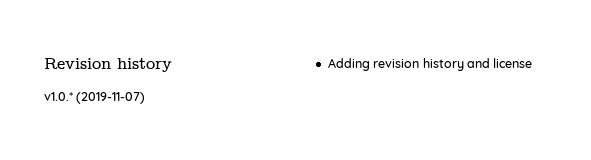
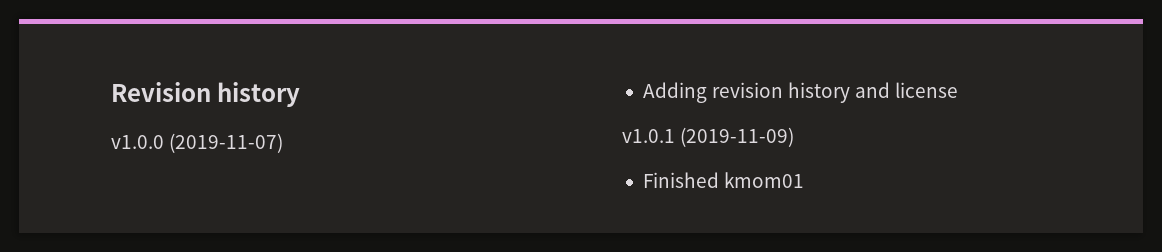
- v1.0.* (2019-11-07)
+ v1.0.0 (2019-11-07)
+ v1.0.1 (2019-11-09)
+ Finished kmom01

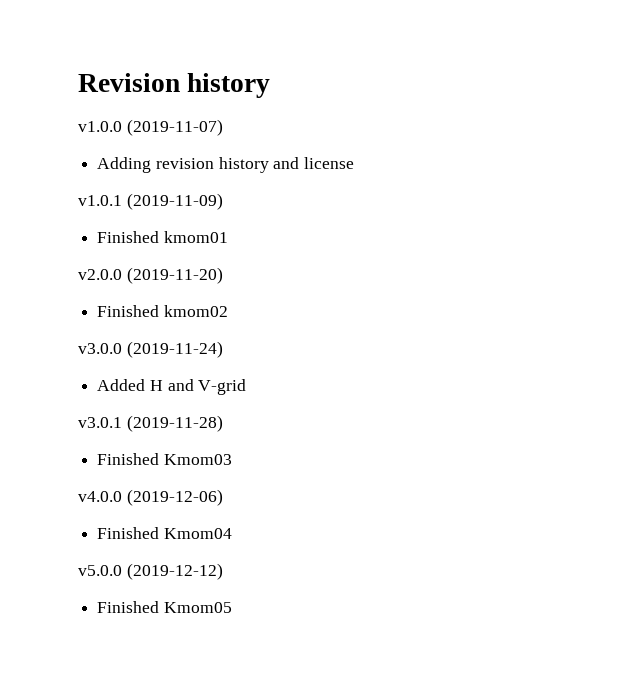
+ v2.0.0 (2019-11-20)
+ Finished kmom02
+ v3.0.0 (2019-11-24)
+ Added H and V-grid
+ v3.0.1 (2019-11-28)
+ Finished Kmom03
+ v4.0.0 (2019-12-06)
+ Finished Kmom04
+ v5.0.0 (2019-12-12)
+ Finished Kmom05

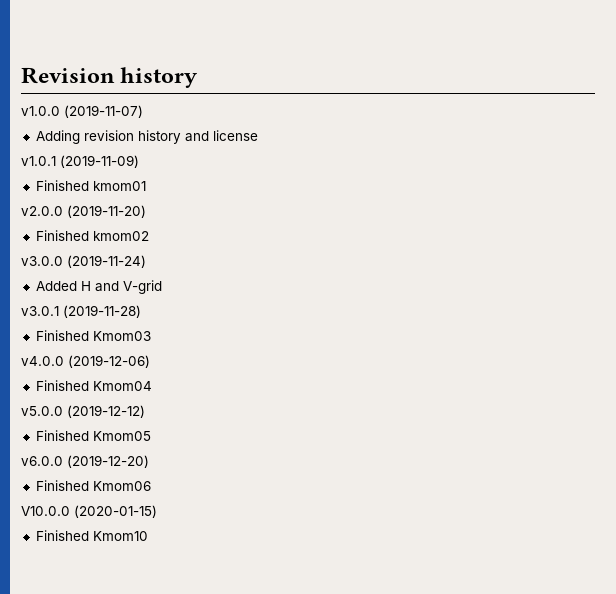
+ v6.0.0 (2019-12-20)
+ Finished Kmom06
+ V10.0.0 (2020-01-15)
+ Finished Kmom10

